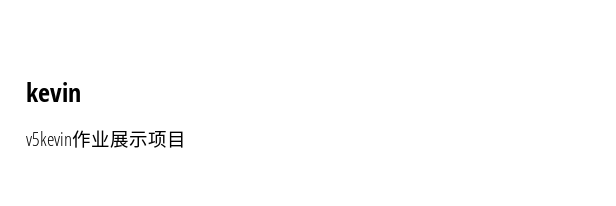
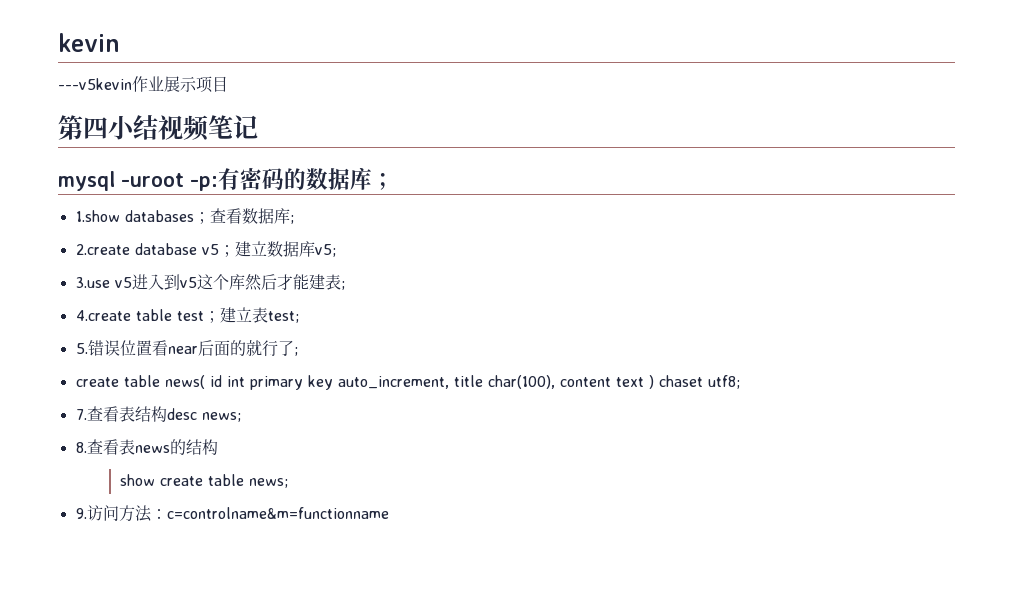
- v5kevin作业展示项目
+ ---v5kevin作业展示项目
+ 第四小结视频笔记
+ mysql -uroot -p:有密码的数据库；
+ 1.show databases；查看数据库;
+ 2.create database v5；建立数据库v5;
+ 3.use v5进入到v5这个库然后才能建表;
+ 4.create table test；建立表test;
+ 5.错误位置看near后面的就行了;
+ create table news( id int primary key auto_increment, title char(100), content text ) chaset utf8;
+ 7.查看表结构desc news;
+ 8.查看表news的结构
+ show create table news;
+ 9.访问方法：c=controlname&m=functionname

